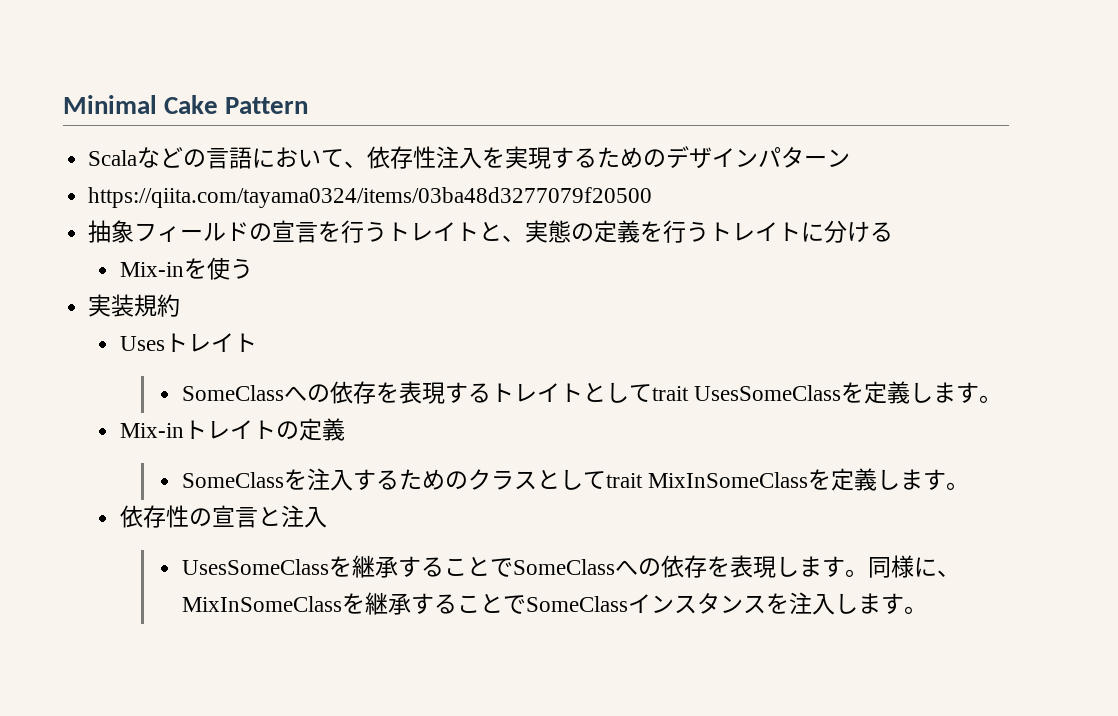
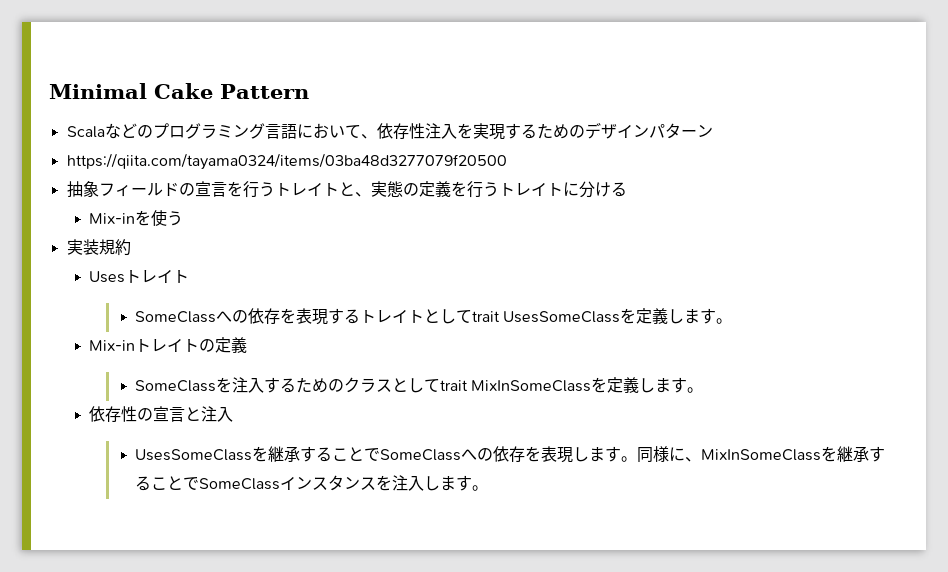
- Scalaなどの言語において、依存性注入を実現するためのデザインパターン
+ Scalaなどのプログラミング言語において、依存性注入を実現するためのデザインパターン

